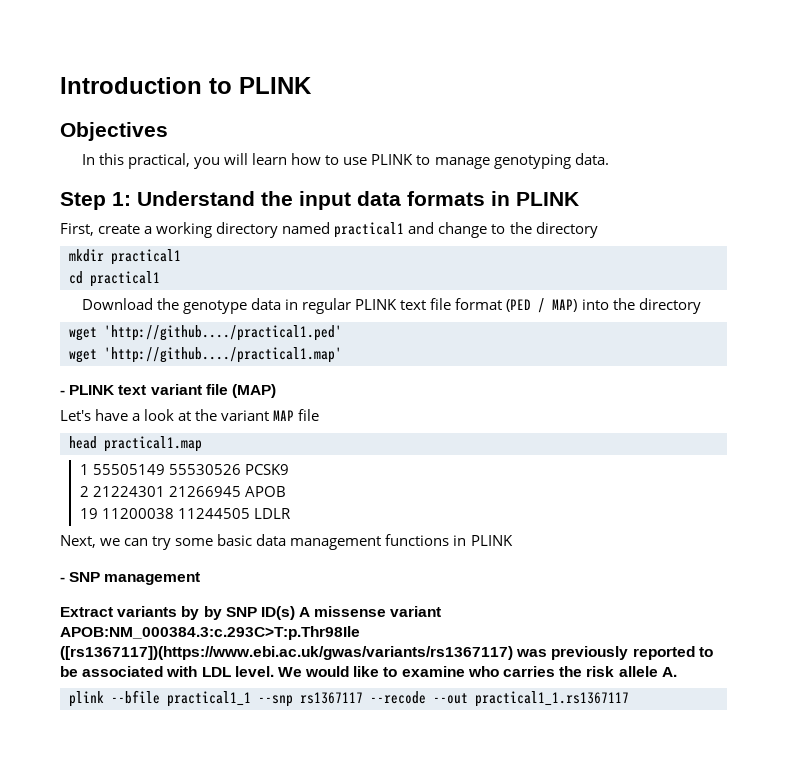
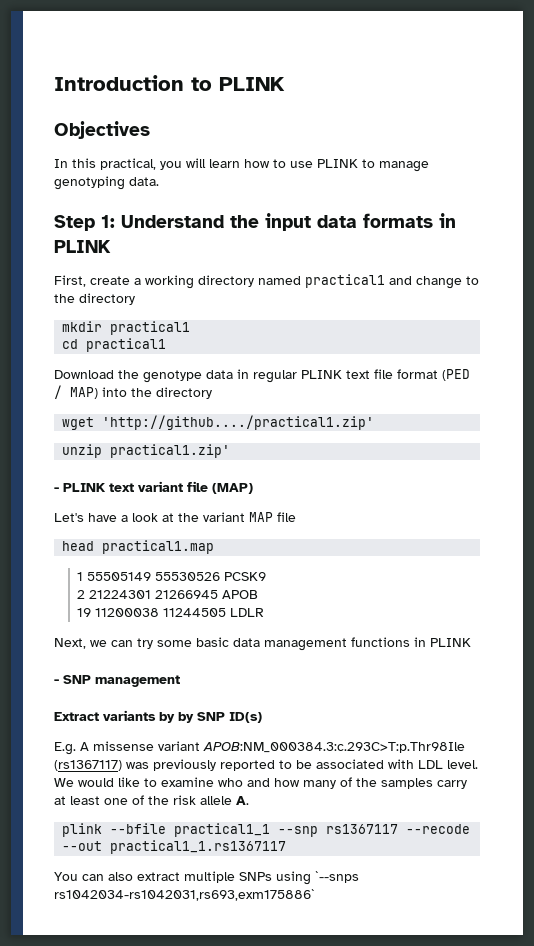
- wget 'http://github..../practical1.ped'
- wget 'http://github..../practical1.map'
+ wget 'http://github..../practical1.zip'
+ unzip practical1.zip'
- Extract variants by by SNP ID(s) A missense variant APOB:NM_000384.3:c.293C>T:p.Thr98Ile ([rs1367117])(https://www.ebi.ac.uk/gwas/variants/rs1367117) was previously reported to be associated with LDL level.
+ Extract variants by by SNP ID(s)
+ E.g. A missense variant APOB:NM_000384.3:c.293C>T:p.Thr98Ile (rs1367117) was previously reported to be associated with LDL level.
- We would like to examine who carries the risk allele A.
+ We would like to examine who and how many of the samples carry at least one of the risk allele A.
+ You can also extract multiple SNPs using `--snps rs1042034-rs1042031,rs693,exm175886`

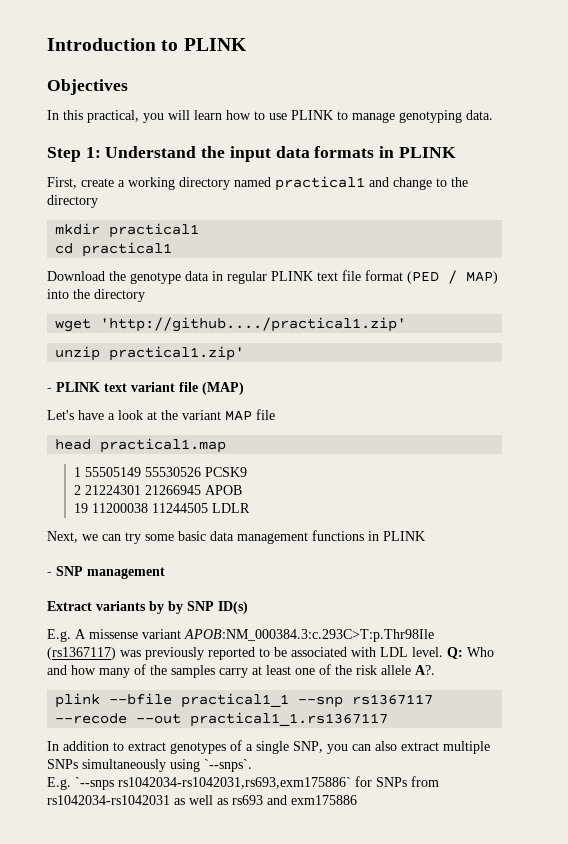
- We would like to examine who and how many of the samples carry at least one of the risk allele A.
+ Q: Who and how many of the samples carry at least one of the risk allele A?.
- You can also extract multiple SNPs using `--snps rs1042034-rs1042031,rs693,exm175886`
+ In addition to extract genotypes of a single SNP, you can also extract multiple SNPs simultaneously using `--snps`.
+ E.g. `--snps rs1042034-rs1042031,rs693,exm175886` for SNPs from rs1042034-rs1042031 as well as rs693 and exm175886

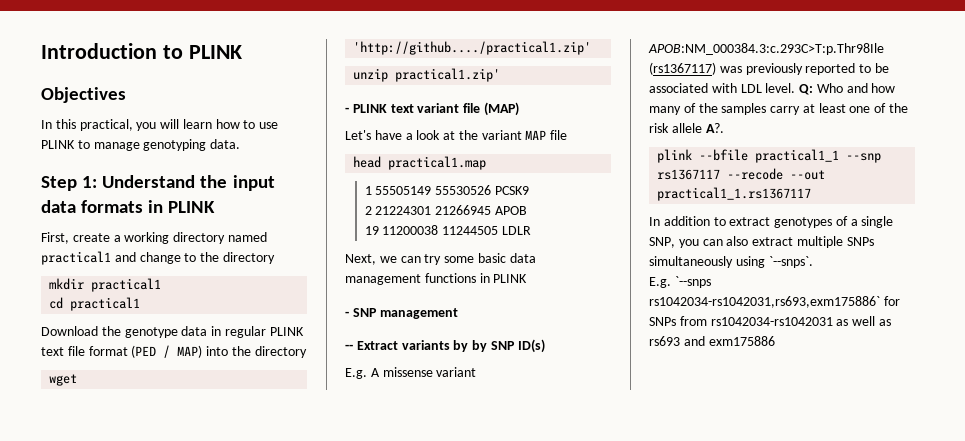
- Extract variants by by SNP ID(s)
+ -- Extract variants by by SNP ID(s)

